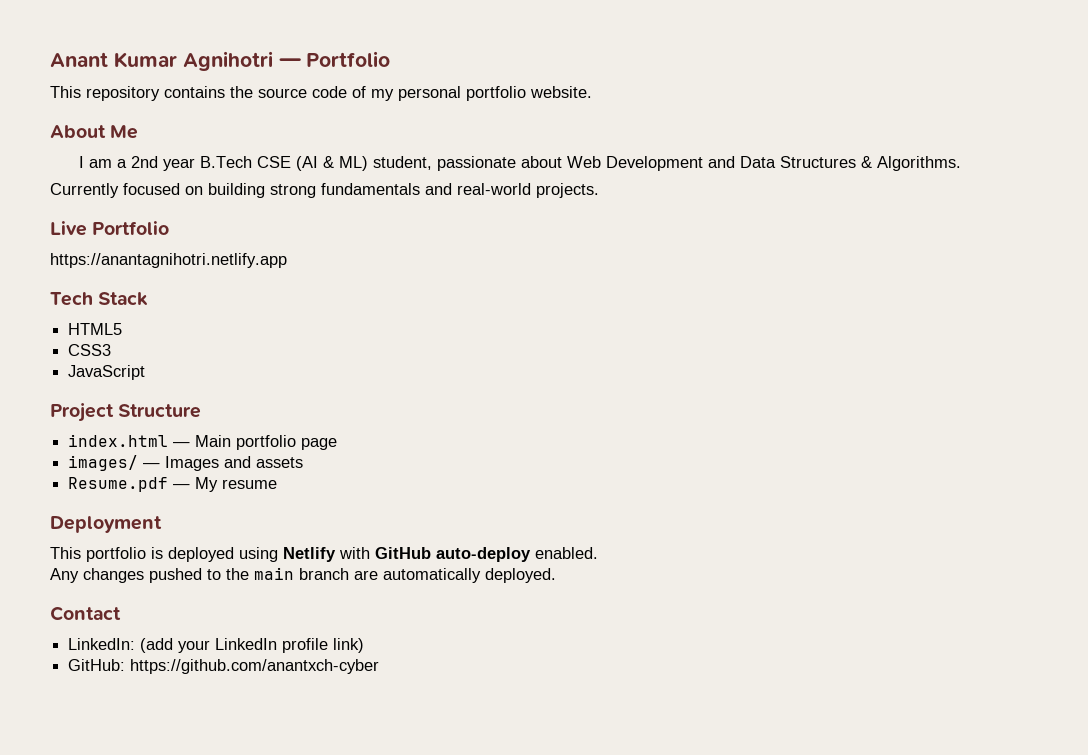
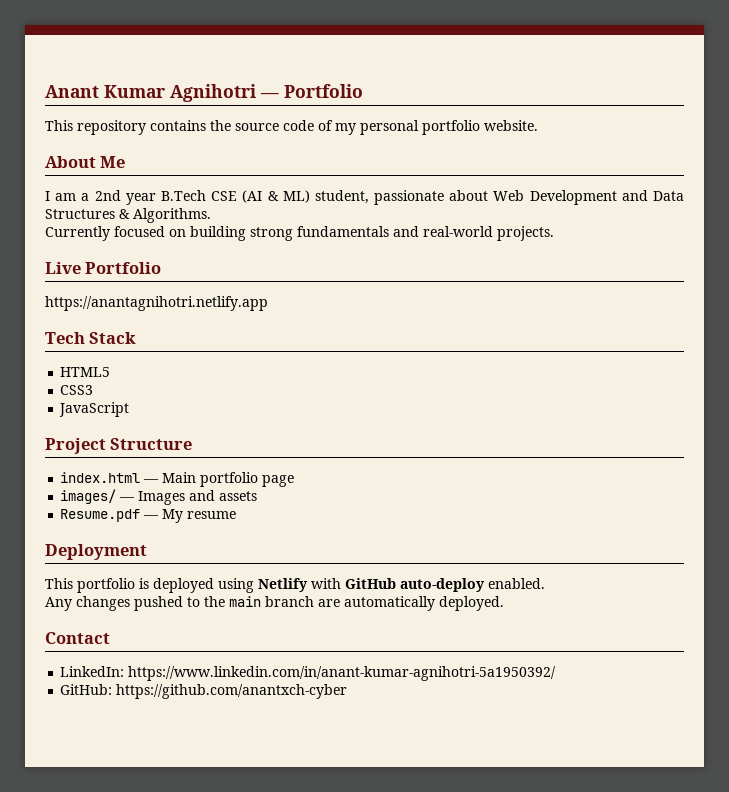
- LinkedIn: (add your LinkedIn profile link)
+ LinkedIn: https://www.linkedin.com/in/anant-kumar-agnihotri-5a1950392/

